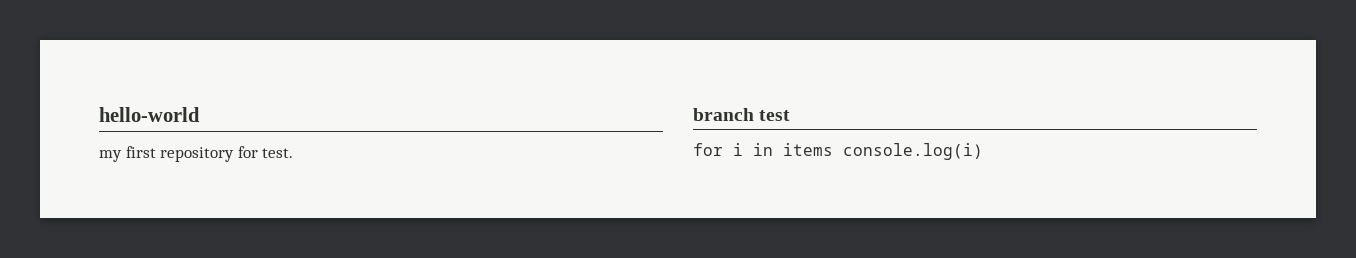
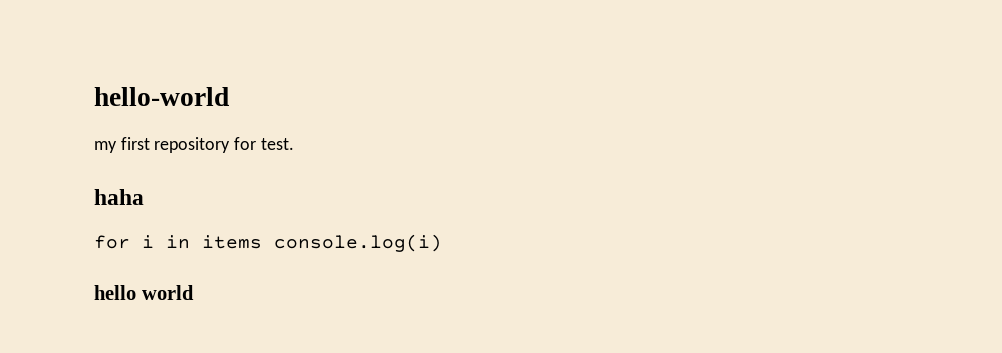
- branch test
+ haha
+ hello world

